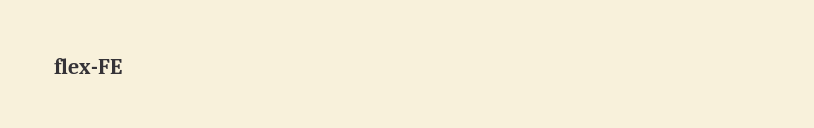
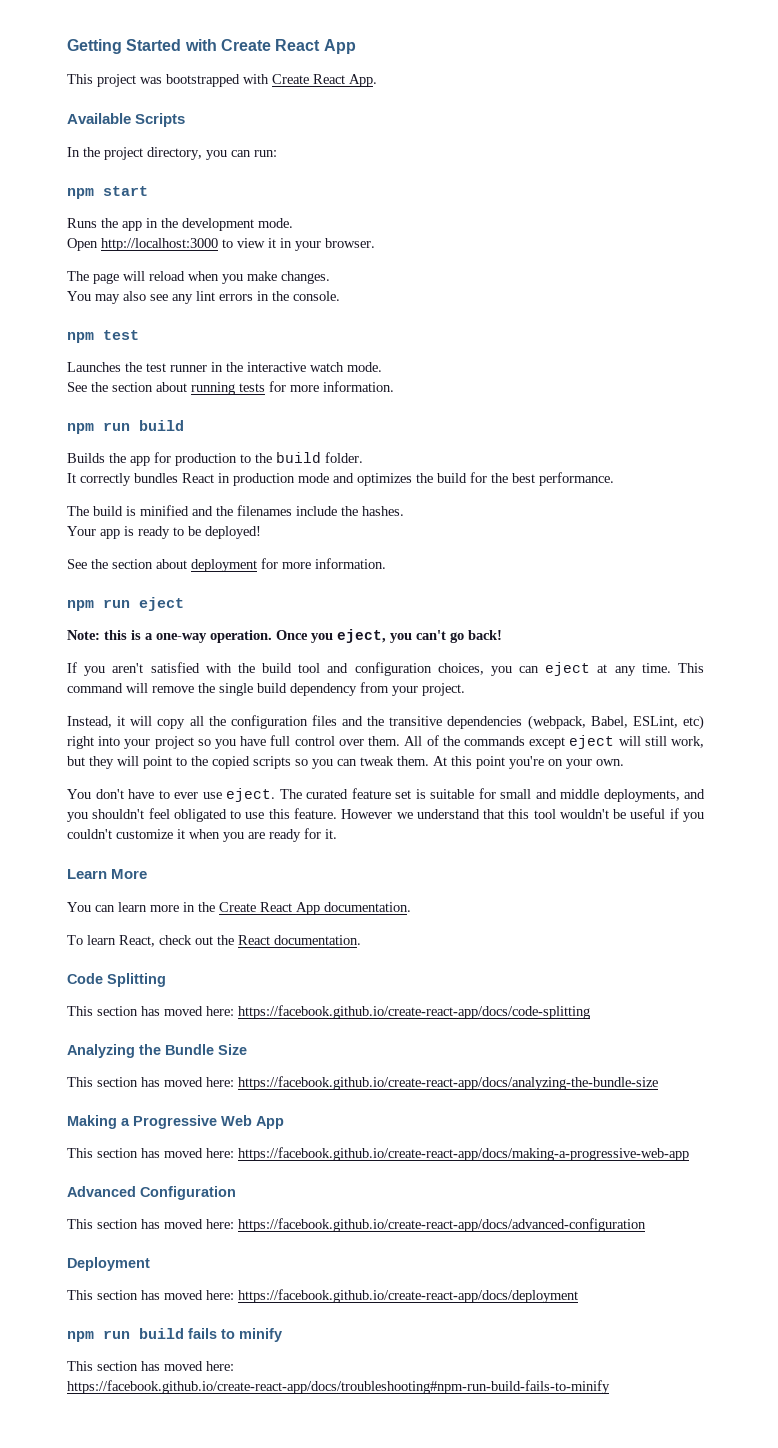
- flex-FE
+ Getting Started with Create React App
+ This project was bootstrapped with Create React App.
+ Available Scripts
+ In the project directory, you can run:
+ npm start
+ Runs the app in the development mode.
+ Open http://localhost:3000 to view it in your browser.
+ The page will reload when you make changes.
+ You may also see any lint errors in the console.
+ npm test
+ Launches the test runner in the interactive watch mode.
+ See the section about running tests for more information.
+ npm run build
+ Builds the app for production to the build folder.
+ It correctly bundles React in production mode and optimizes the build for the best performance.
+ The build is minified and the filenames include the hashes.
+ Your app is ready to be deployed!
+ See the section about deployment for more information.
+ npm run eject
+ Note: this is a one-way operation. Once you eject, you can't go back!
+ If you aren't satisfied with the build tool and configuration choices, you can eject at any time. This command will remove the single build dependency from your project.
+ Instead, it will copy all the configuration files and the transitive dependencies (webpack, Babel, ESLint, etc) right into your project so you have full control over them. All of the commands except eject will still work, but they will point to the copied scripts so you can tweak them. At this point you're on your own.
+ You don't have to ever use eject. The curated feature set is suitable for small and middle deployments, and you shouldn't feel obligated to use this feature. However we understand that this tool wouldn't be useful if you couldn't customize it when you are ready for it.
+ Learn More
+ You can learn more in the Create React App documentation.
+ To learn React, check out the React documentation.
+ Code Splitting
+ This section has moved here: https://facebook.github.io/create-react-app/docs/code-splitting
+ Analyzing the Bundle Size
+ This section has moved here: https://facebook.github.io/create-react-app/docs/analyzing-the-bundle-size
+ Making a Progressive Web App
+ This section has moved here: https://facebook.github.io/create-react-app/docs/making-a-progressive-web-app
+ Advanced Configuration
+ This section has moved here: https://facebook.github.io/create-react-app/docs/advanced-configuration
+ Deployment
+ This section has moved here: https://facebook.github.io/create-react-app/docs/deployment
+ npm run build fails to minify
+ This section has moved here: https://facebook.github.io/create-react-app/docs/troubleshooting#npm-run-build-fails-to-minify

